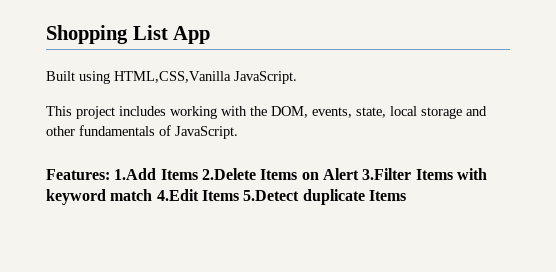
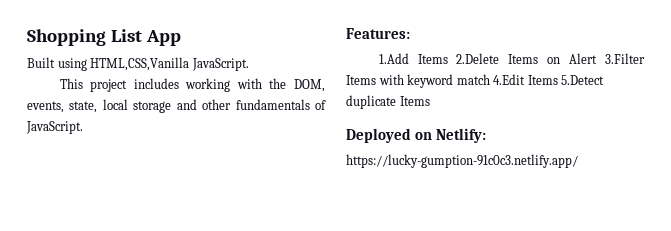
- Features: 1.Add Items 2.Delete Items on Alert 3.Filter Items with keyword match 4.Edit Items 5.Detect duplicate Items
+ Features:
+ 1.Add Items 2.Delete Items on Alert 3.Filter Items with keyword match 4.Edit Items 5.Detect duplicate Items
+ Deployed on Netlify:
+ https://lucky-gumption-91c0c3.netlify.app/

